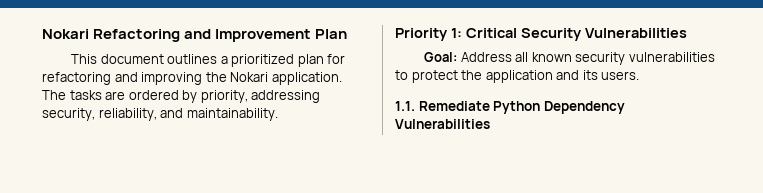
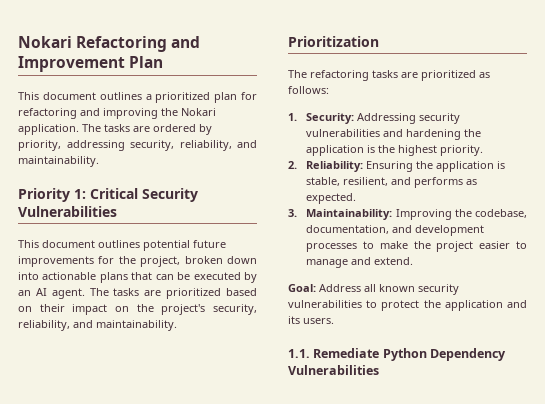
+ This document outlines potential future improvements for the project, broken down into actionable plans that can be executed by an AI agent. The tasks are prioritized based on their impact on the project's security, reliability, and maintainability.
+ Prioritization
+ The refactoring tasks are prioritized as follows:
+ 1. Security: Addressing security vulnerabilities and hardening the application is the highest priority.
+ 2. Reliability: Ensuring the application is stable, resilient, and performs as expected.
+ 3. Maintainability: Improving the codebase, documentation, and development processes to make the project easier to manage and extend.

